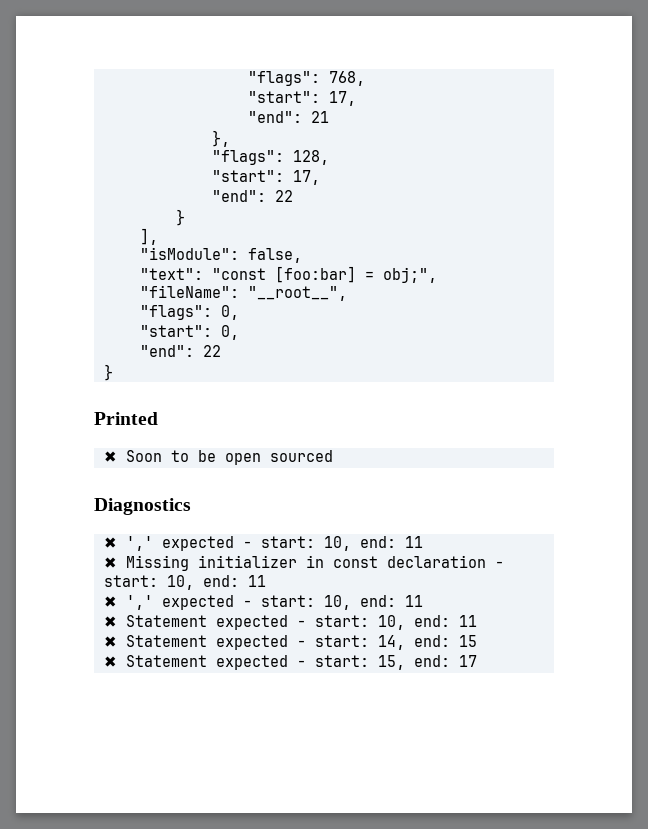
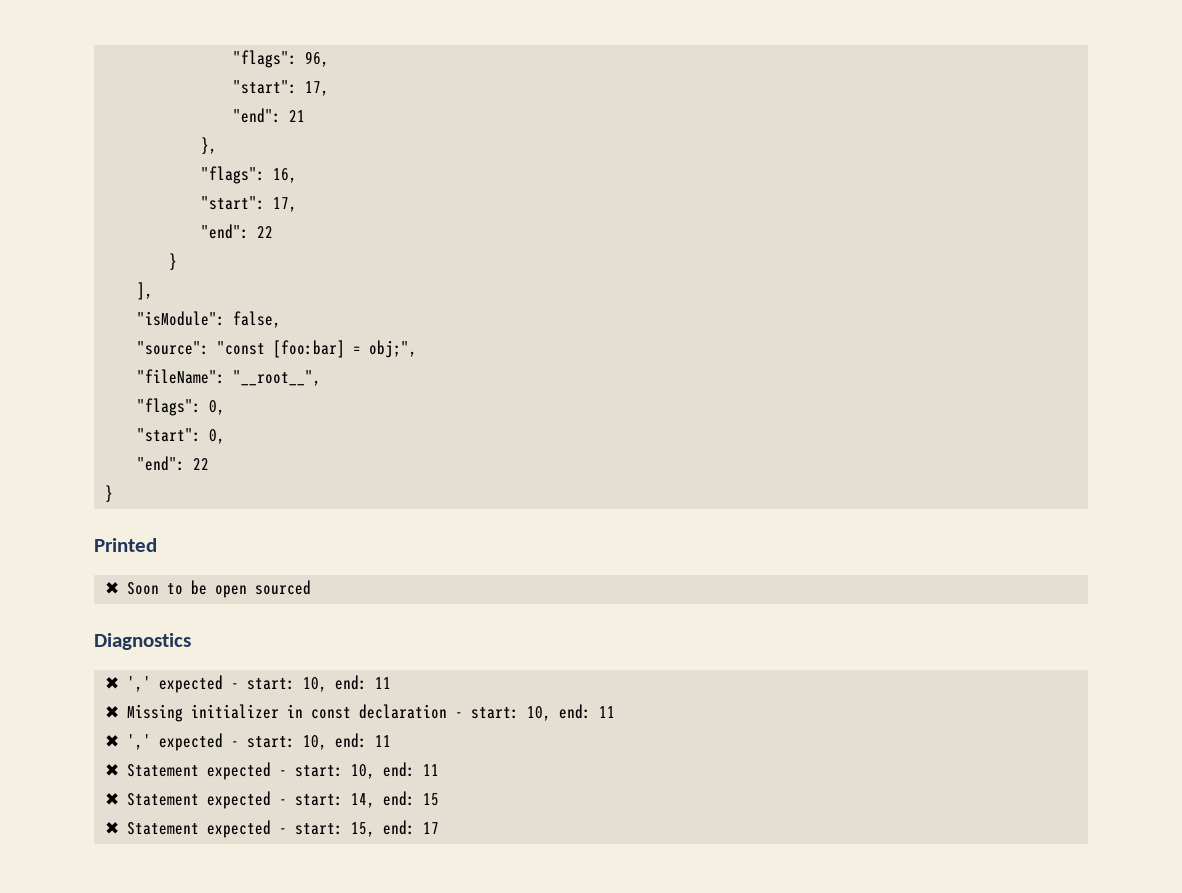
- "flags": 768,
+ "flags": 96,
- "flags": 128,
+ "flags": 16,
- "text": "const [foo:bar] = obj;",
+ "source": "const [foo:bar] = obj;",

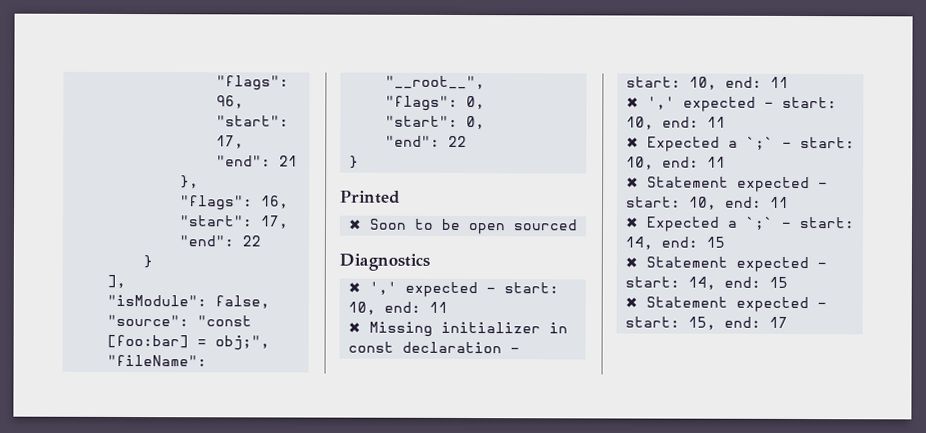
+ ✖ Expected a `;` - start: 10, end: 11
+ ✖ Expected a `;` - start: 14, end: 15

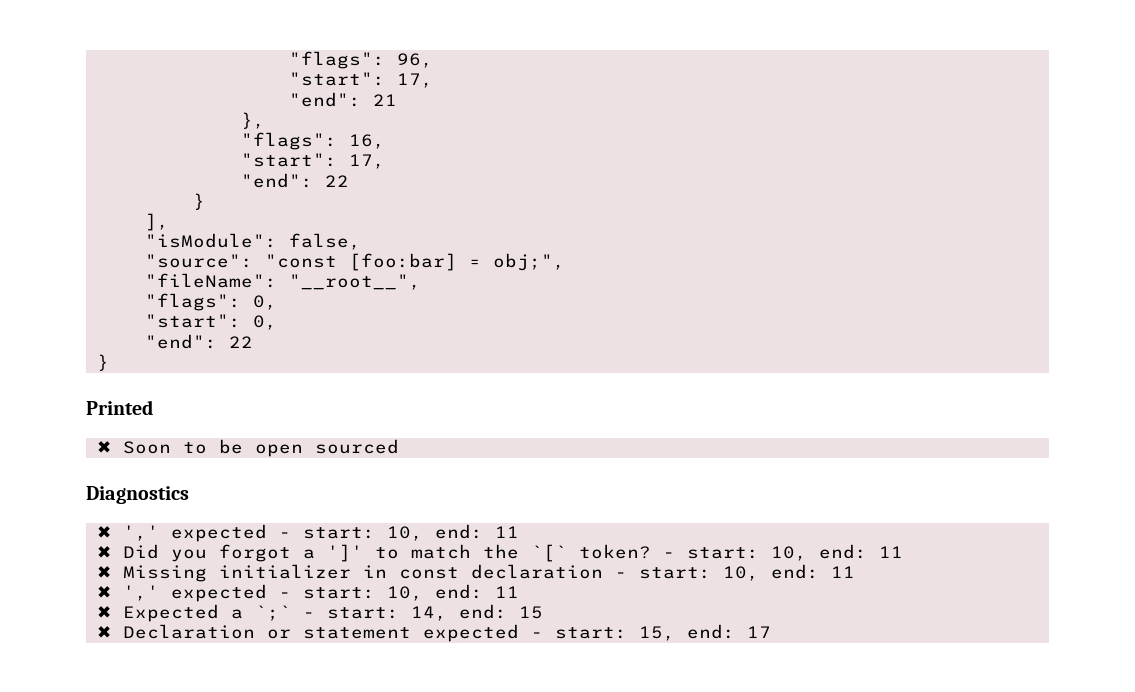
+ ✖ Did you forgot a ']' to match the `[` token? - start: 10, end: 11
- ✖ Expected a `;` - start: 10, end: 11
- ✖ Statement expected - start: 10, end: 11
- ✖ Statement expected - start: 14, end: 15
- ✖ Statement expected - start: 15, end: 17
+ ✖ Declaration or statement expected - start: 15, end: 17

